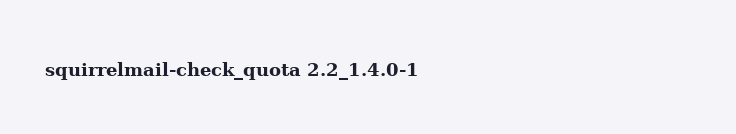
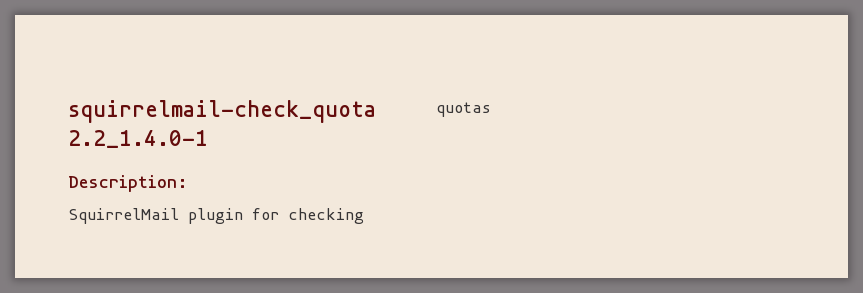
+ Description:
+ SquirrelMail plugin for checking quotas

